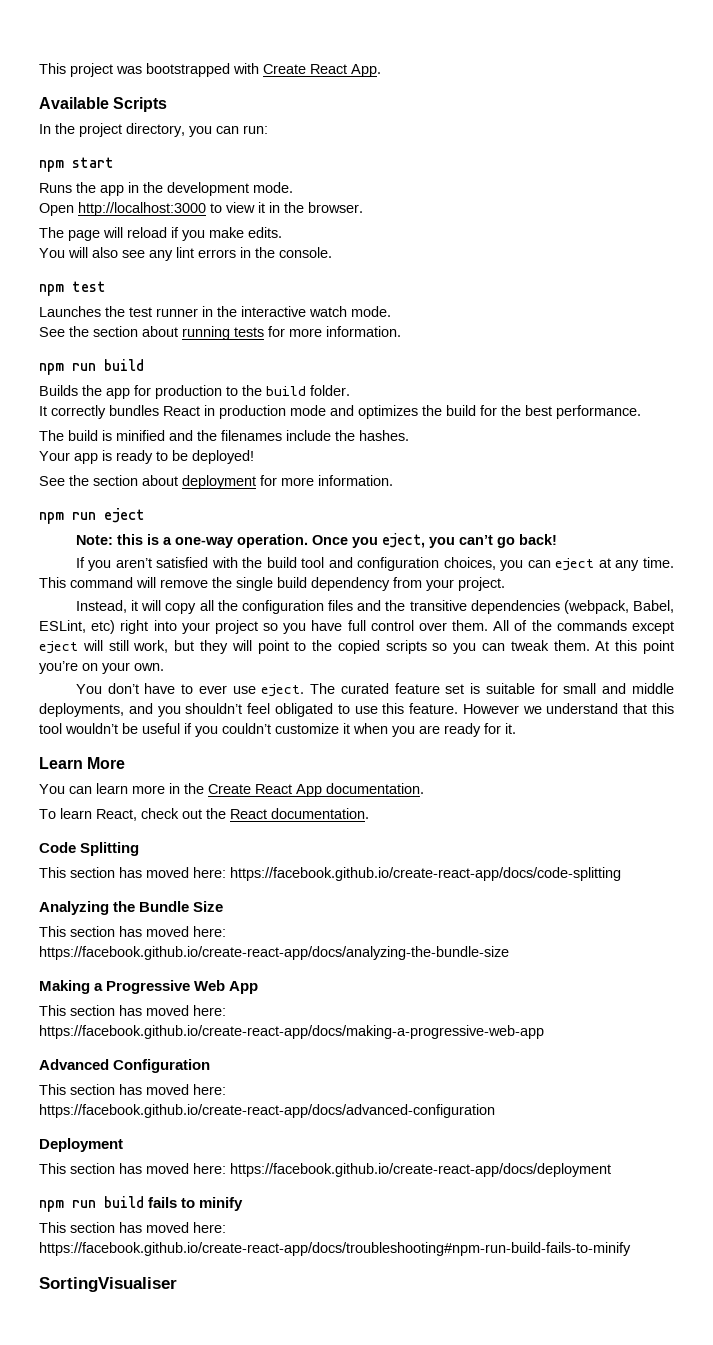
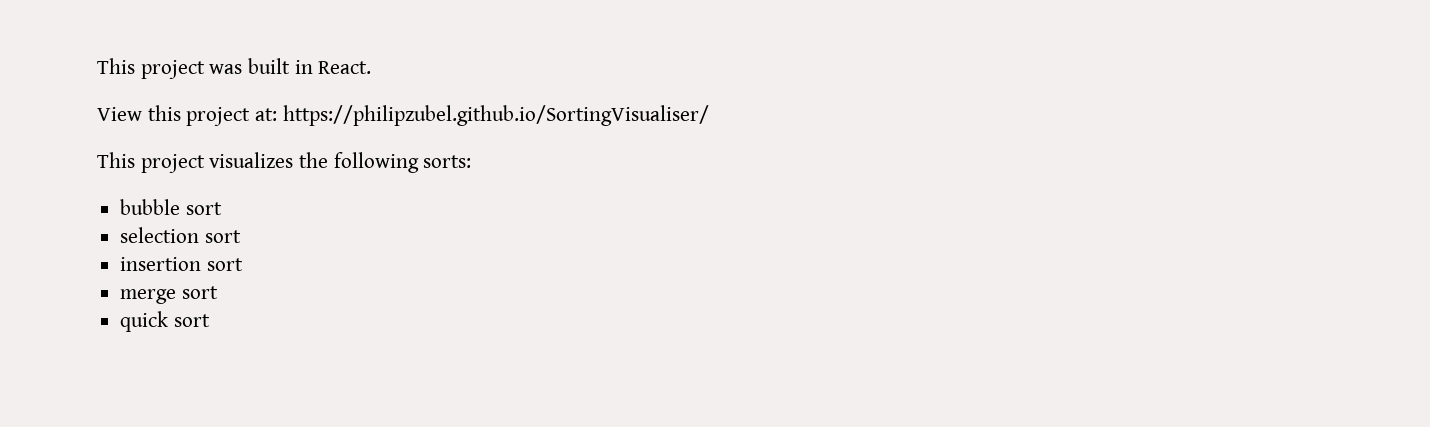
- This project was bootstrapped with Create React App.
- Available Scripts
- In the project directory, you can run:
- npm start
- Runs the app in the development mode.
- Open http://localhost:3000 to view it in the browser.
- The page will reload if you make edits.
- You will also see any lint errors in the console.
- npm test
- Launches the test runner in the interactive watch mode.
- See the section about running tests for more information.
- npm run build
- Builds the app for production to the build folder.
- It correctly bundles React in production mode and optimizes the build for the best performance.
- The build is minified and the filenames include the hashes.
- Your app is ready to be deployed!
- See the section about deployment for more information.
- npm run eject
- Note: this is a one-way operation. Once you eject, you can’t go back!
- If you aren’t satisfied with the build tool and configuration choices, you can eject at any time. This command will remove the single build dependency from your project.
- Instead, it will copy all the configuration files and the transitive dependencies (webpack, Babel, ESLint, etc) right into your project so you have full control over them. All of the commands except eject will still work, but they will point to the copied scripts so you can tweak them. At this point you’re on your own.
- You don’t have to ever use eject. The curated feature set is suitable for small and middle deployments, and you shouldn’t feel obligated to use this feature. However we understand that this tool wouldn’t be useful if you couldn’t customize it when you are ready for it.
- Learn More
- You can learn more in the Create React App documentation.
- To learn React, check out the React documentation.
- Code Splitting
- This section has moved here: https://facebook.github.io/create-react-app/docs/code-splitting
- Analyzing the Bundle Size
- This section has moved here: https://facebook.github.io/create-react-app/docs/analyzing-the-bundle-size
- Making a Progressive Web App
- This section has moved here: https://facebook.github.io/create-react-app/docs/making-a-progressive-web-app
- Advanced Configuration
- This section has moved here: https://facebook.github.io/create-react-app/docs/advanced-configuration
- Deployment
- This section has moved here: https://facebook.github.io/create-react-app/docs/deployment
- npm run build fails to minify
- This section has moved here: https://facebook.github.io/create-react-app/docs/troubleshooting#npm-run-build-fails-to-minify
- SortingVisualiser
+ This project was built in React.
+ View this project at: https://philipzubel.github.io/SortingVisualiser/
+ This project visualizes the following sorts:
+ bubble sort
+ selection sort
+ insertion sort
+ merge sort
+ quick sort

